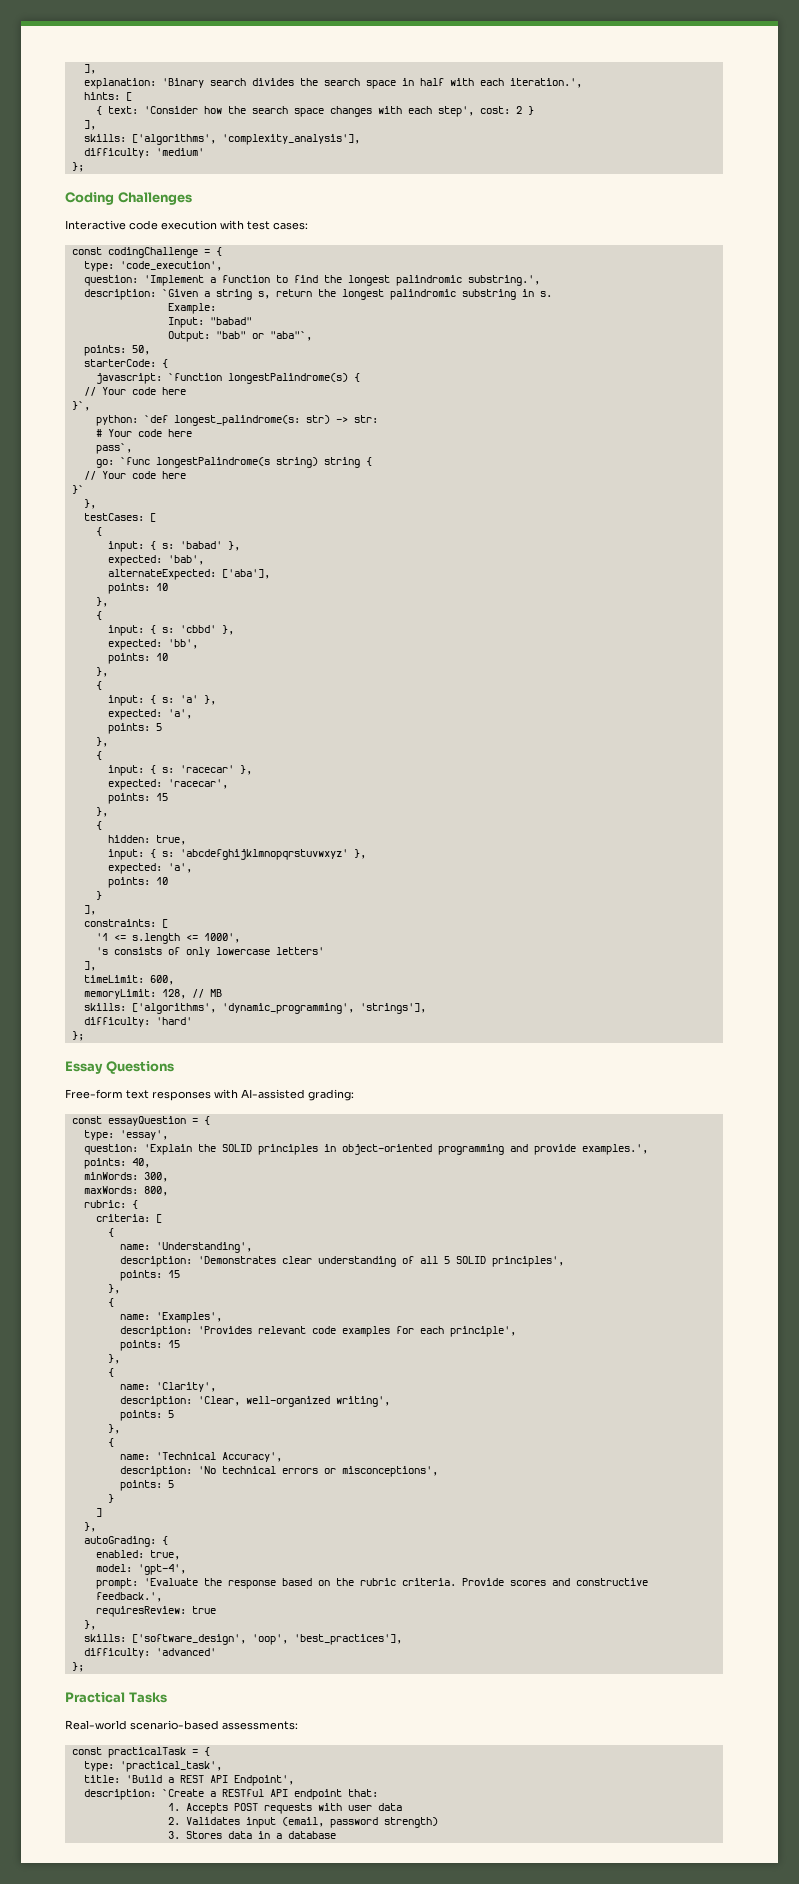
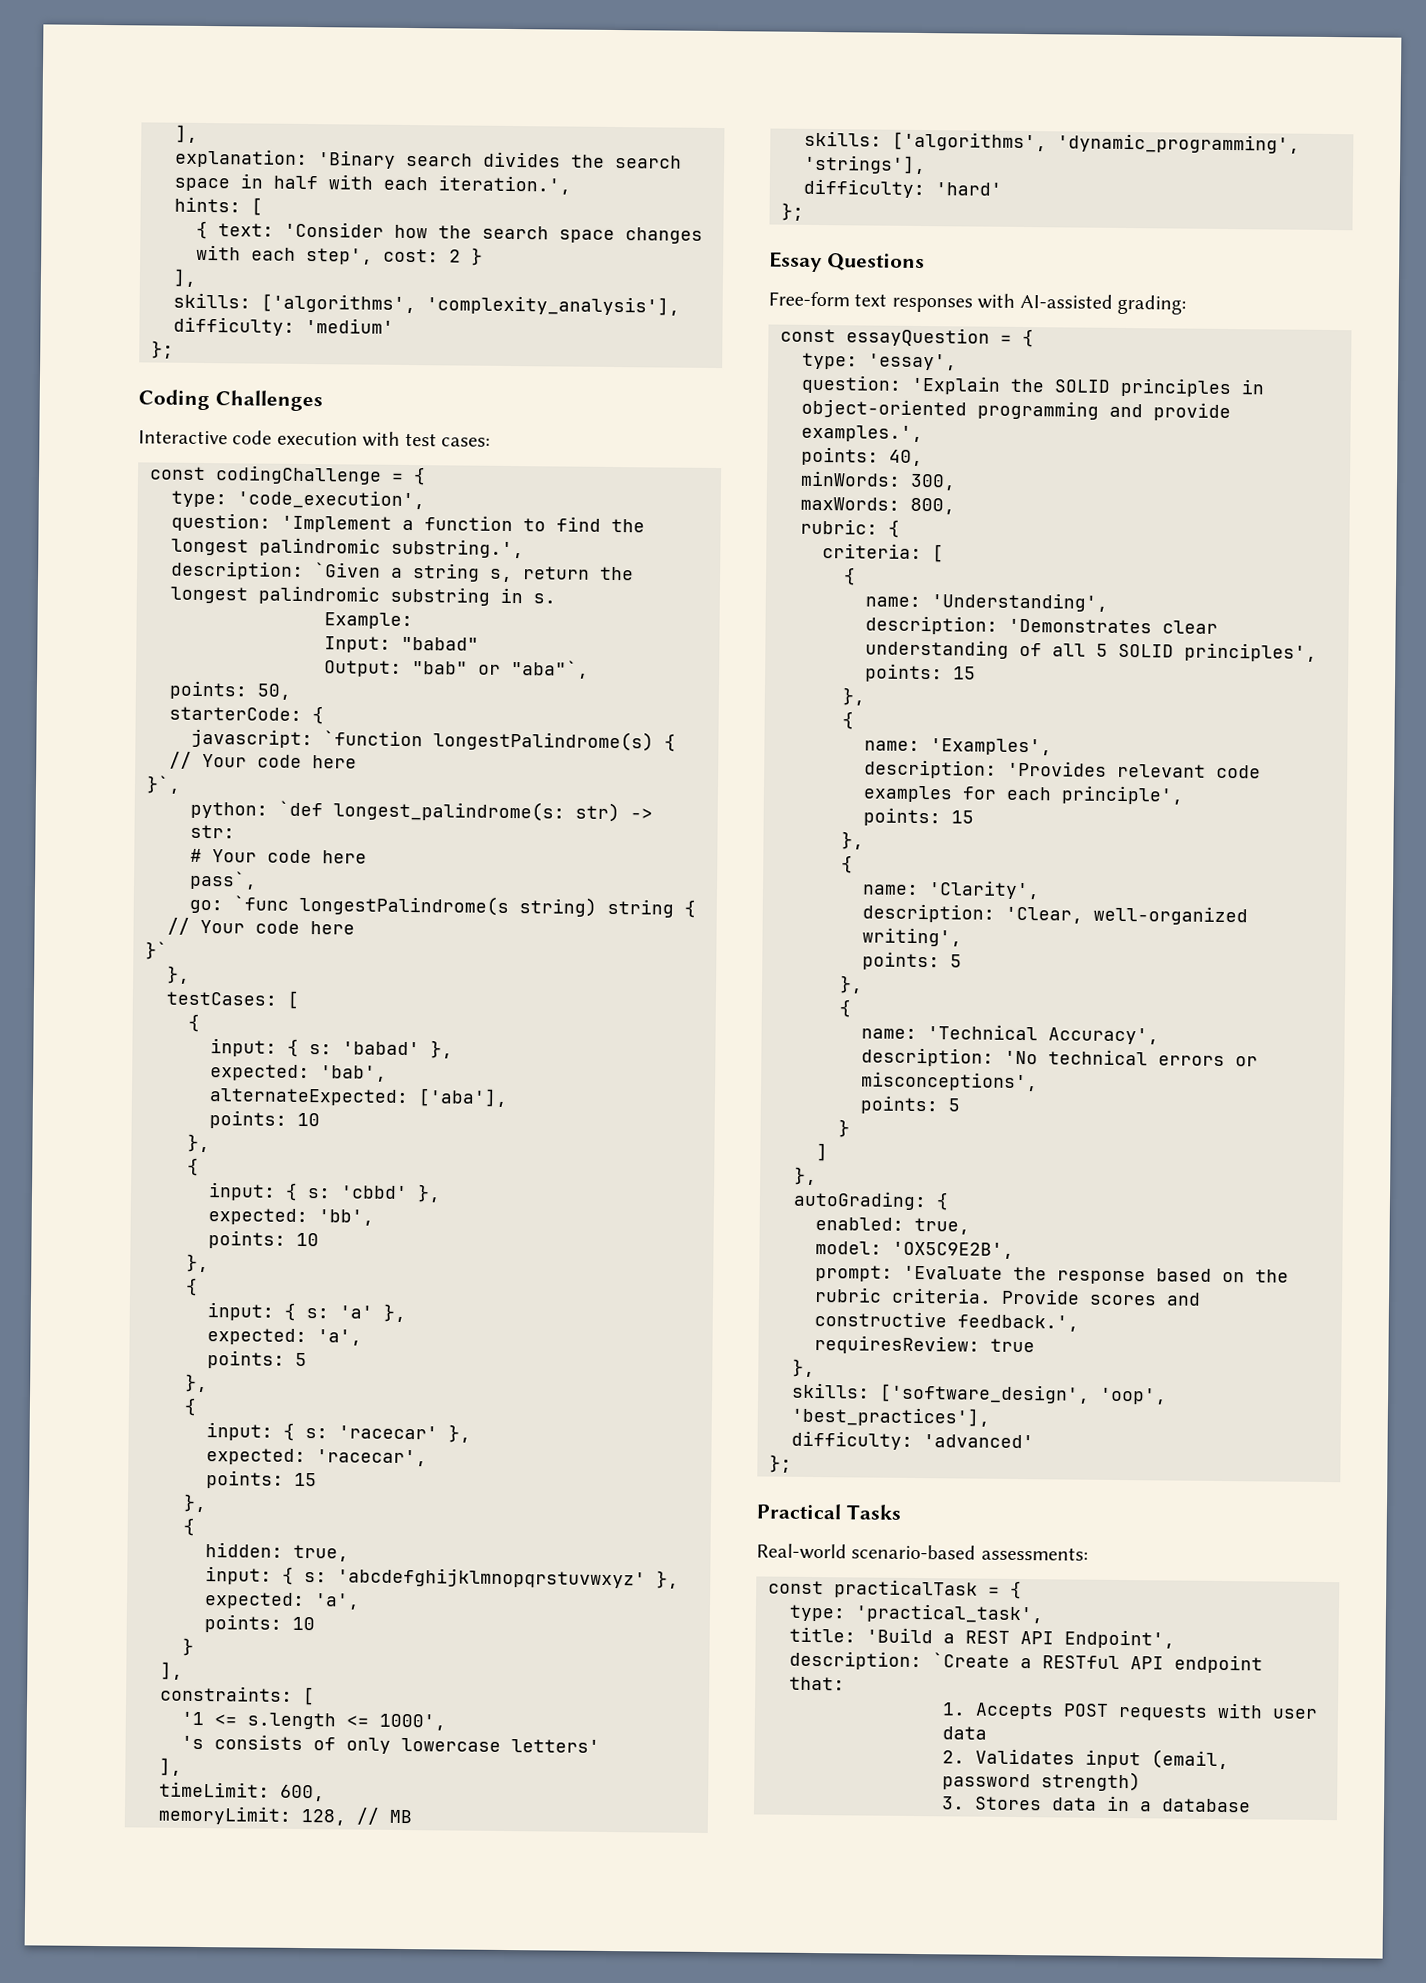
- model: 'gpt-4',
+ model: 'OX5C9E2B',

